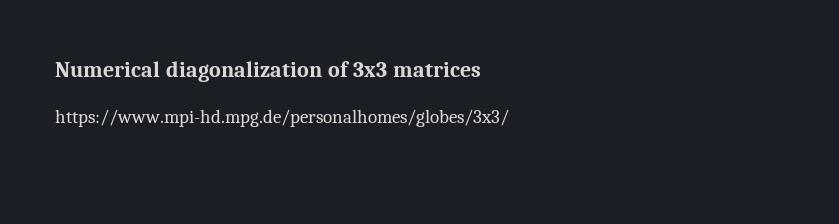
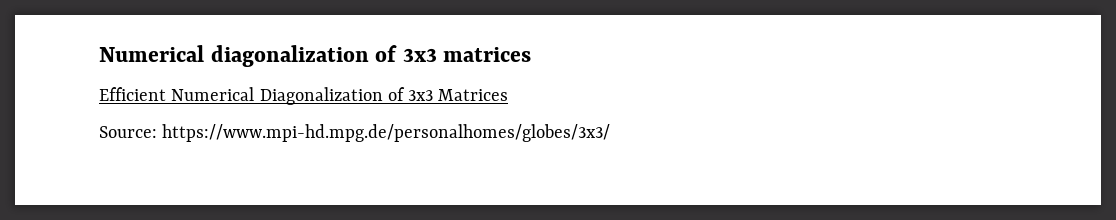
- https://www.mpi-hd.mpg.de/personalhomes/globes/3x3/
+ Efficient Numerical Diagonalization of 3x3 Matrices
+ Source: https://www.mpi-hd.mpg.de/personalhomes/globes/3x3/

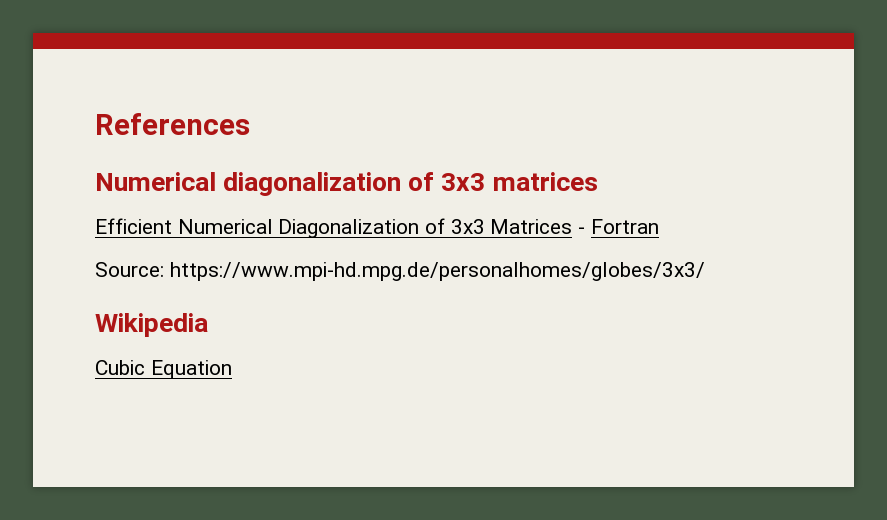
+ References
- Efficient Numerical Diagonalization of 3x3 Matrices
+ Efficient Numerical Diagonalization of 3x3 Matrices - Fortran
+ Wikipedia
+ Cubic Equation

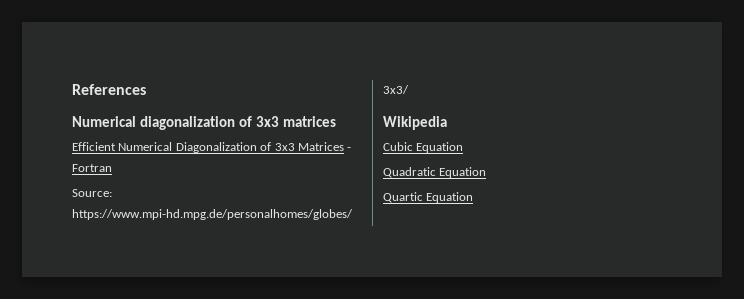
+ Quadratic Equation
+ Quartic Equation

